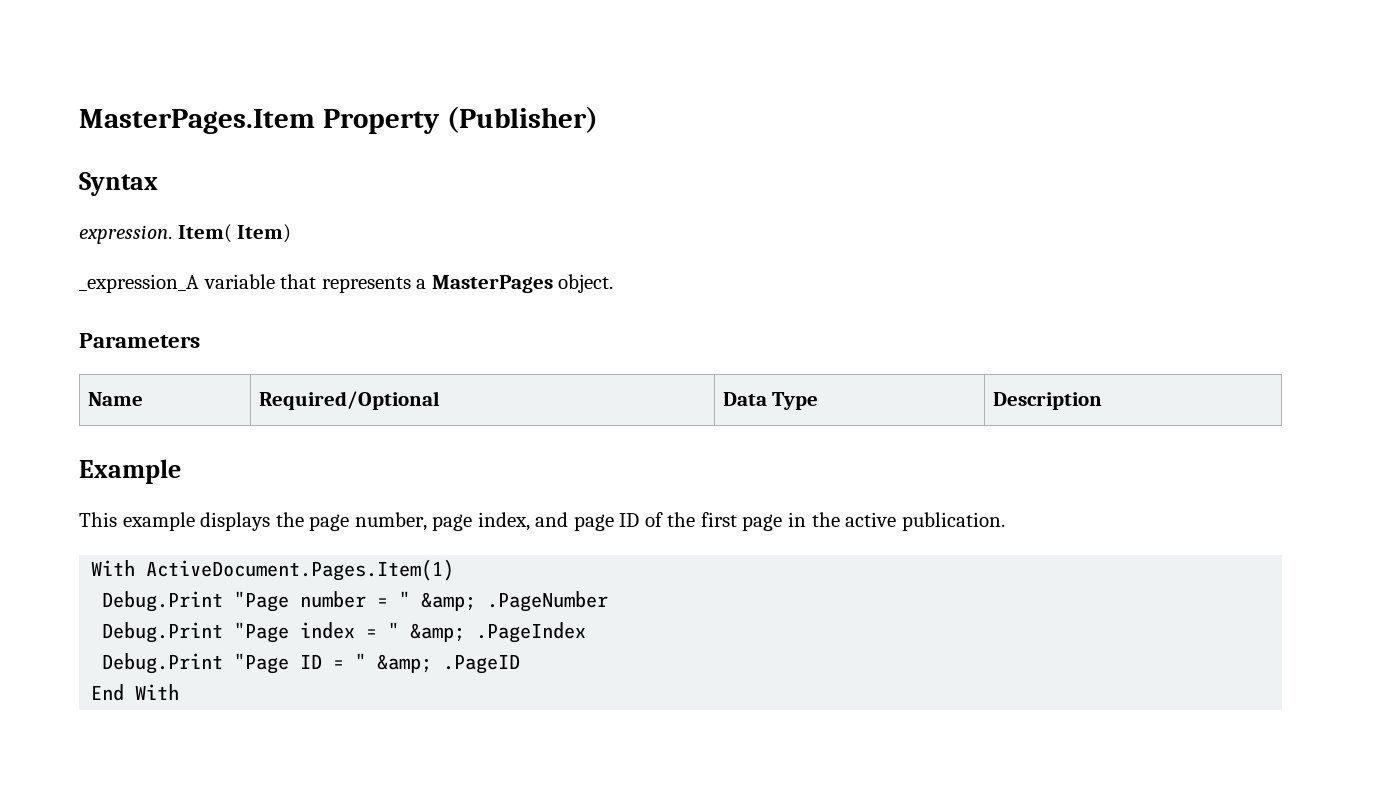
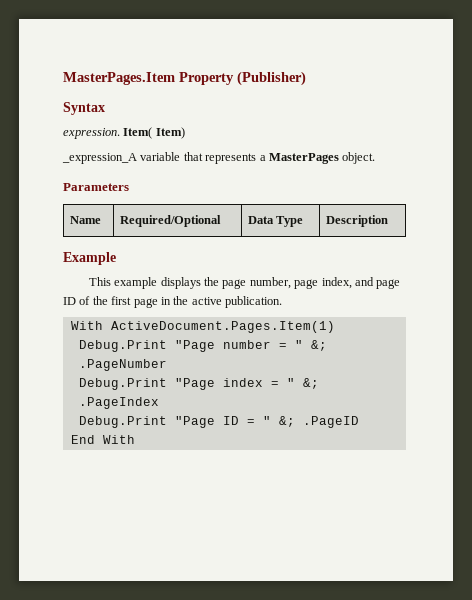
- Debug.Print "Page number = " &amp; .PageNumber
+ Debug.Print "Page number = " &; .PageNumber
- Debug.Print "Page index = " &amp; .PageIndex
+ Debug.Print "Page index = " &; .PageIndex
- Debug.Print "Page ID = " &amp; .PageID
+ Debug.Print "Page ID = " &; .PageID

